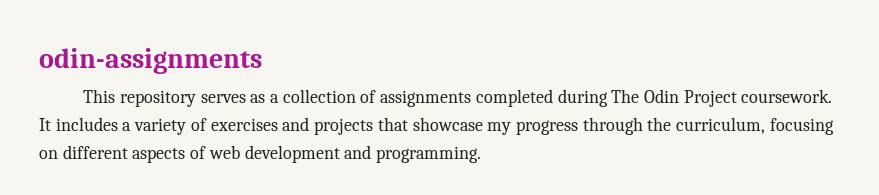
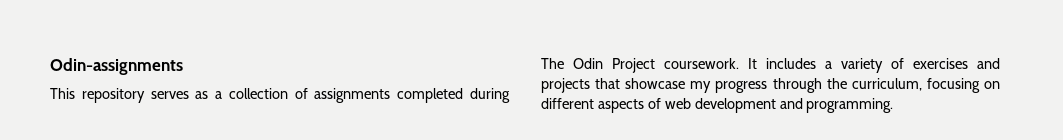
- odin-assignments
+ Odin-assignments

